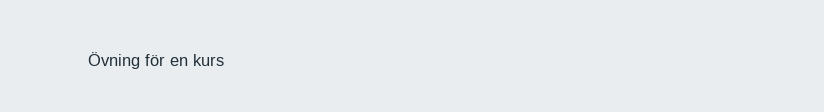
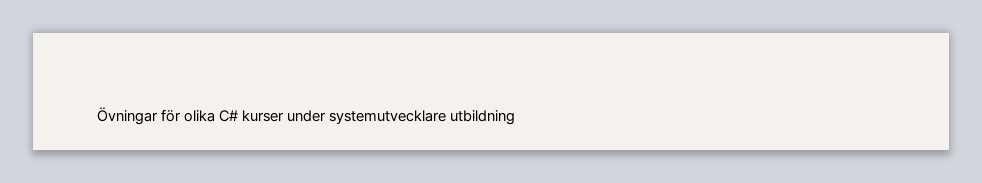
- Övning för en kurs
+ Övningar för olika C# kurser under systemutvecklare utbildning

